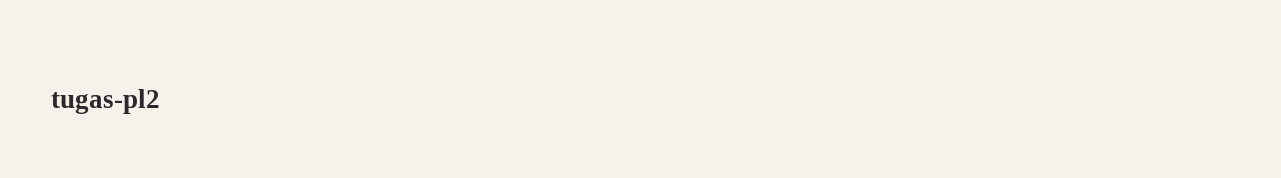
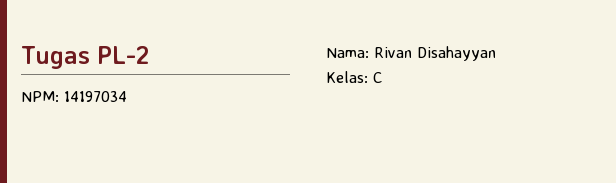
- tugas-pl2
+ Tugas PL-2
+ NPM: 14197034
+ Nama: Rivan Disahayyan
+ Kelas: C

